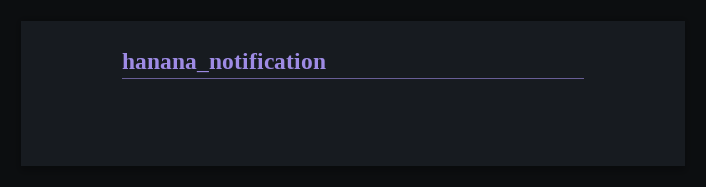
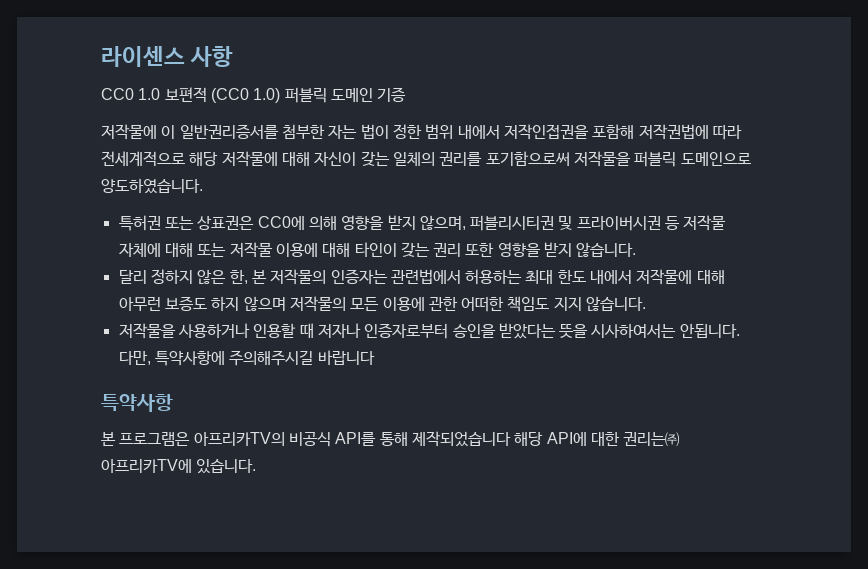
- hanana_notification
+ 라이센스 사항
+ CC0 1.0 보편적 (CC0 1.0) 퍼블릭 도메인 기증
+ 저작물에 이 일반권리증서를 첨부한 자는 법이 정한 범위 내에서 저작인접권을 포함해 저작권법에 따라 전세계적으로 해당 저작물에 대해 자신이 갖는 일체의 권리를 포기함으로써 저작물을 퍼블릭 도메인으로 양도하였습니다.
+ 특허권 또는 상표권은 CC0에 의해 영향을 받지 않으며, 퍼블리시티권 및 프라이버시권 등 저작물 자체에 대해 또는 저작물 이용에 대해 타인이 갖는 권리 또한 영향을 받지 않습니다.
+ 달리 정하지 않은 한, 본 저작물의 인증자는 관련법에서 허용하는 최대 한도 내에서 저작물에 대해 아무런 보증도 하지 않으며 저작물의 모든 이용에 관한 어떠한 책임도 지지 않습니다.
+ 저작물을 사용하거나 인용할 때 저자나 인증자로부터 승인을 받았다는 뜻을 시사하여서는 안됩니다. 다만, 특약사항에 주의해주시길 바랍니다
+ 특약사항
+ 본 프로그램은 아프리카TV의 비공식 API를 통해 제작되었습니다 해당 API에 대한 권리는㈜아프리카TV에 있습니다.

